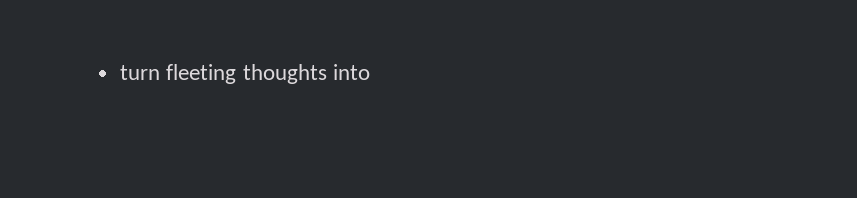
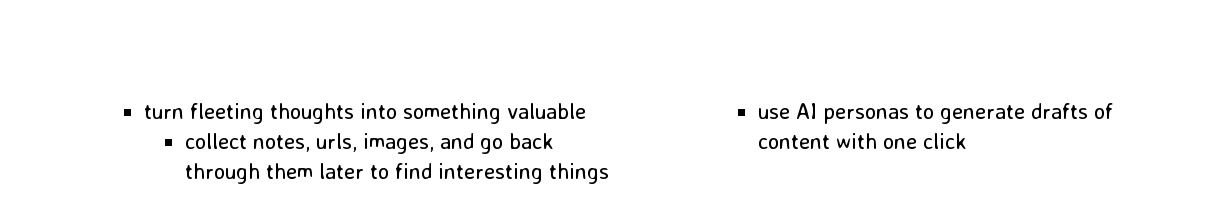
- turn fleeting thoughts into
+ turn fleeting thoughts into something valuable
+ collect notes, urls, images, and go back through them later to find interesting things
+ use AI personas to generate drafts of content with one click

